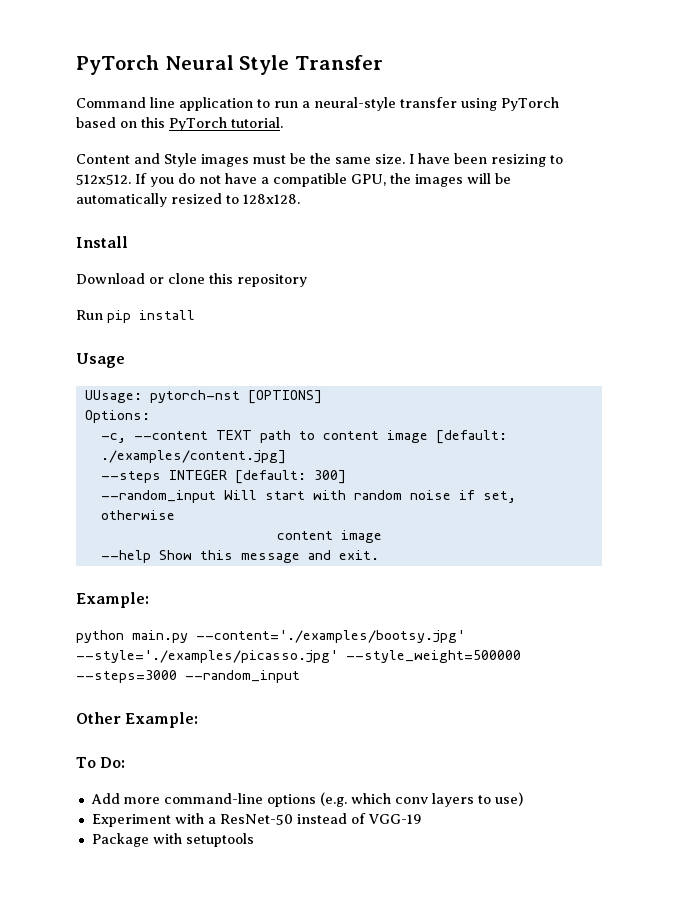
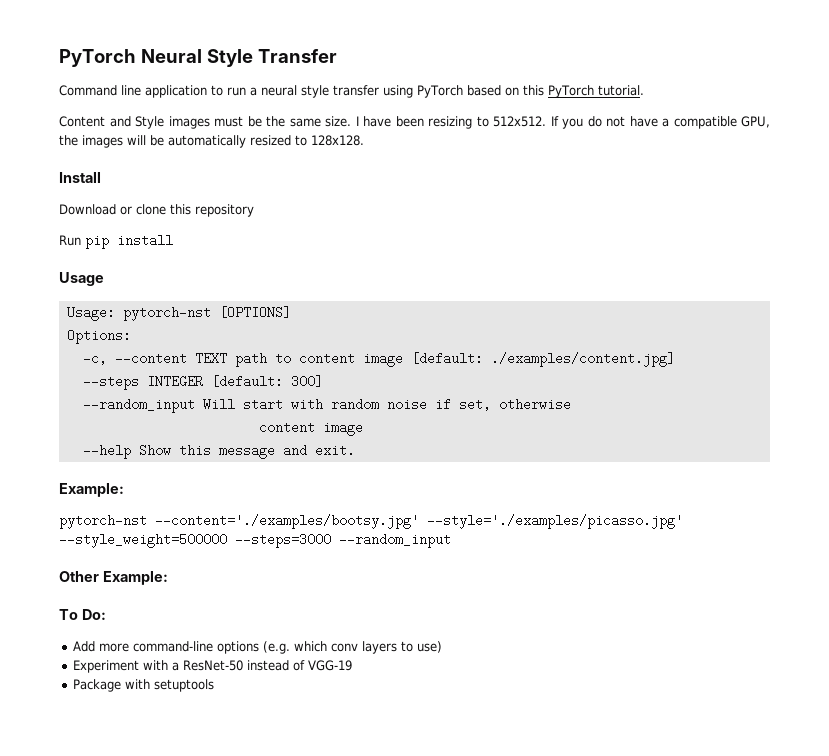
- Command line application to run a neural-style transfer using PyTorch based on this PyTorch tutorial.
+ Command line application to run a neural style transfer using PyTorch based on this PyTorch tutorial.
- UUsage: pytorch-nst [OPTIONS]
+ Usage: pytorch-nst [OPTIONS]
- python main.py --content='./examples/bootsy.jpg' --style='./examples/picasso.jpg' --style_weight=500000 --steps=3000 --random_input
+ pytorch-nst --content='./examples/bootsy.jpg' --style='./examples/picasso.jpg' --style_weight=500000 --steps=3000 --random_input

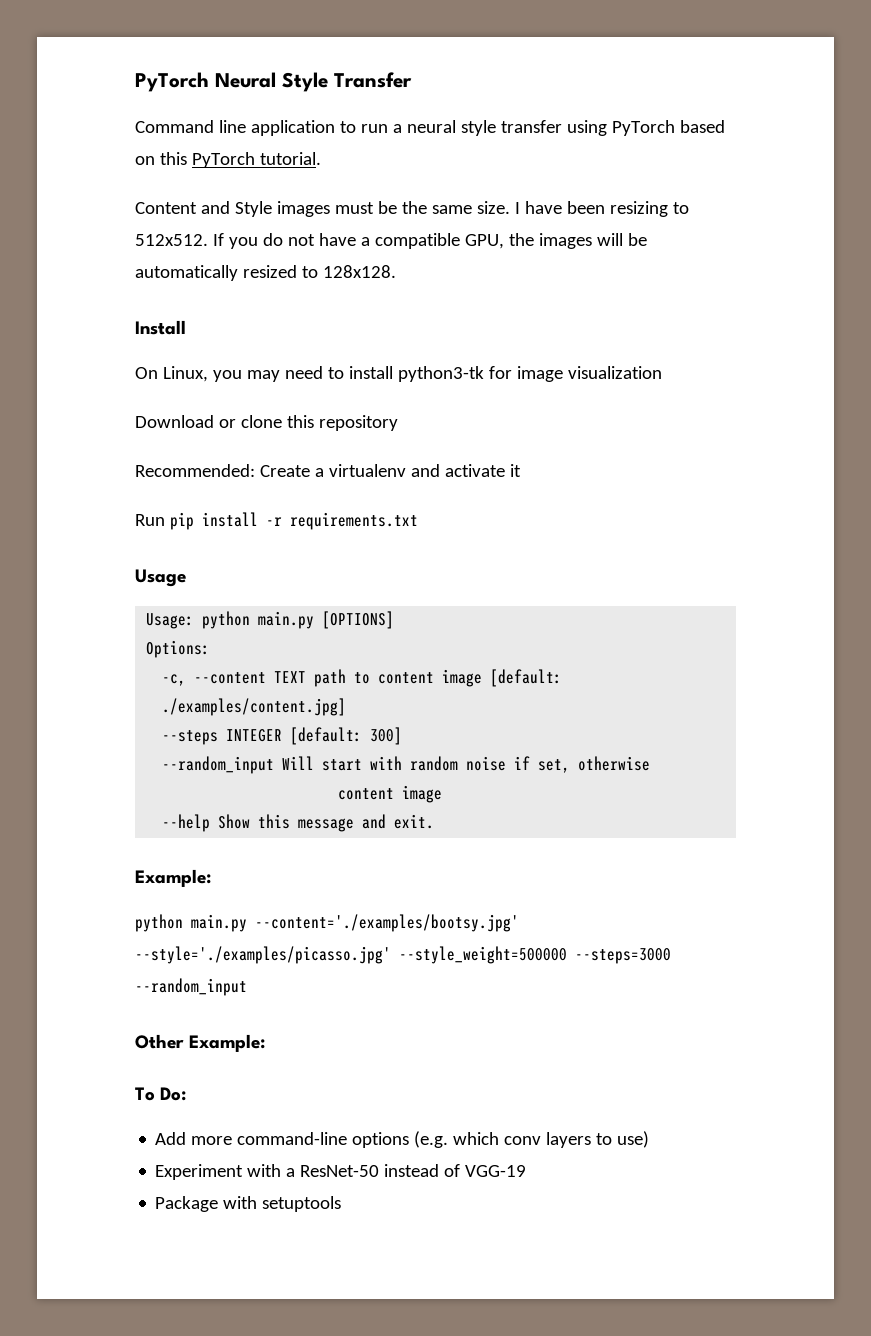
+ On Linux, you may need to install python3-tk for image visualization
+ Recommended: Create a virtualenv and activate it
- Run pip install
+ Run pip install -r requirements.txt
- Usage: pytorch-nst [OPTIONS]
+ Usage: python main.py [OPTIONS]
- pytorch-nst --content='./examples/bootsy.jpg' --style='./examples/picasso.jpg' --style_weight=500000 --steps=3000 --random_input
+ python main.py --content='./examples/bootsy.jpg' --style='./examples/picasso.jpg' --style_weight=500000 --steps=3000 --random_input

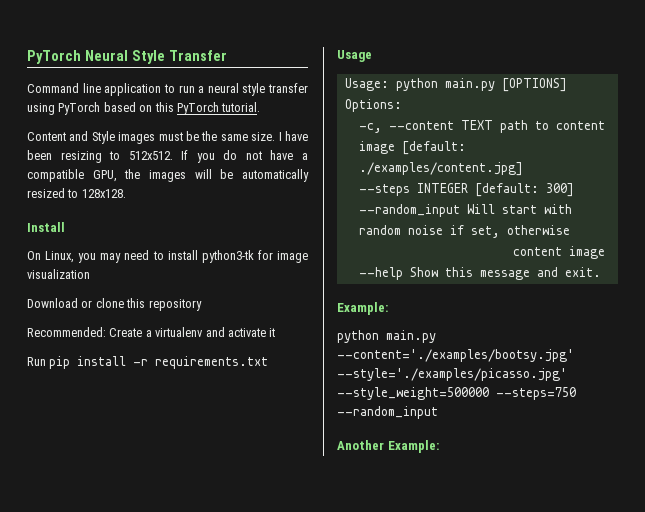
- python main.py --content='./examples/bootsy.jpg' --style='./examples/picasso.jpg' --style_weight=500000 --steps=3000 --random_input
+ python main.py --content='./examples/bootsy.jpg' --style='./examples/picasso.jpg' --style_weight=500000 --steps=750 --random_input
- Other Example:
- To Do:
- Add more command-line options (e.g. which conv layers to use)
- Experiment with a ResNet-50 instead of VGG-19
- Package with setuptools
+ Another Example:

